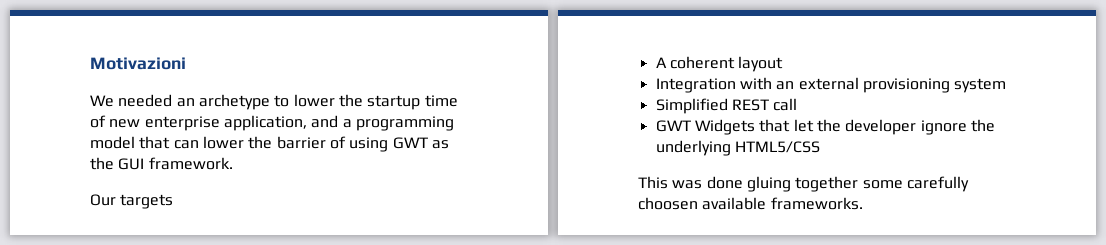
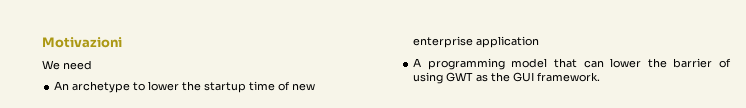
- We needed an archetype to lower the startup time of new enterprise application, and a programming model that can lower the barrier of using GWT as the GUI framework.
+ We need
+ An archetype to lower the startup time of new enterprise application
+ A programming model that can lower the barrier of using GWT as the GUI framework.
- Our targets
- A coherent layout
- Integration with an external provisioning system
- Simplified REST call
- GWT Widgets that let the developer ignore the underlying HTML5/CSS
- This was done gluing together some carefully choosen available frameworks.

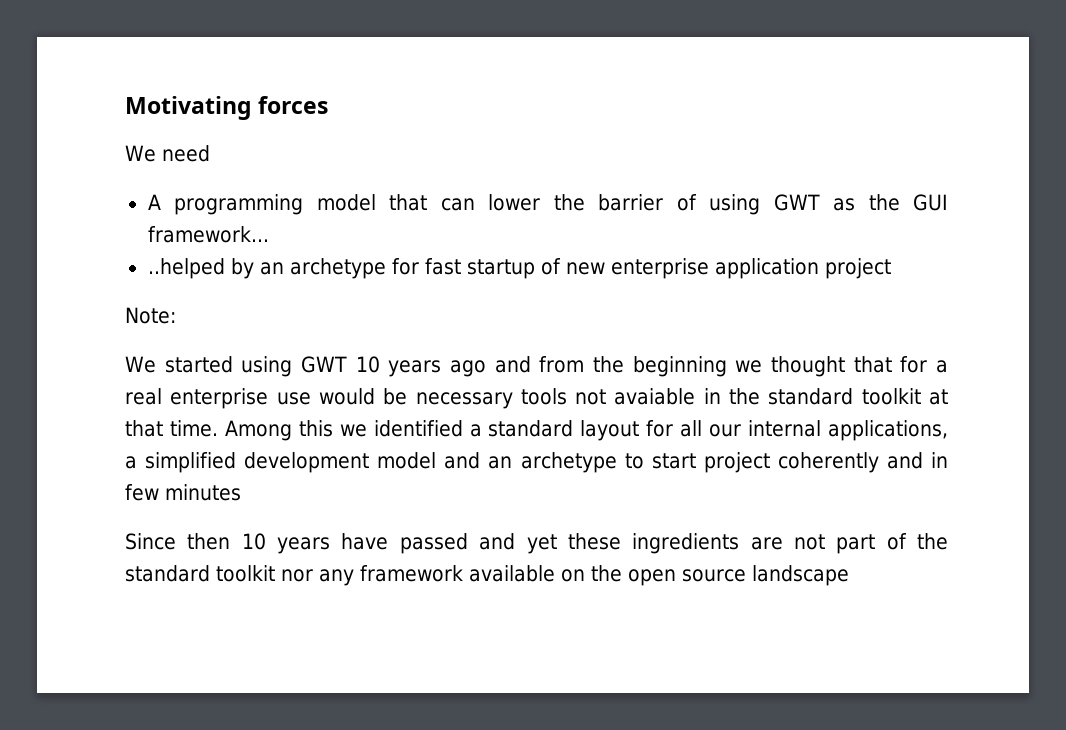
- Motivazioni
+ Motivating forces
- An archetype to lower the startup time of new enterprise application
- A programming model that can lower the barrier of using GWT as the GUI framework.
+ A programming model that can lower the barrier of using GWT as the GUI framework...
+ ..helped by an archetype for fast startup of new enterprise application project
+ Note:
+ We started using GWT 10 years ago and from the beginning we thought that for a real enterprise use would be necessary tools not avaiable in the standard toolkit at that time. Among this we identified a standard layout for all our internal applications, a simplified development model and an archetype to start project coherently and in few minutes
+ Since then 10 years have passed and yet these ingredients are not part of the standard toolkit nor any framework available on the open source landscape

